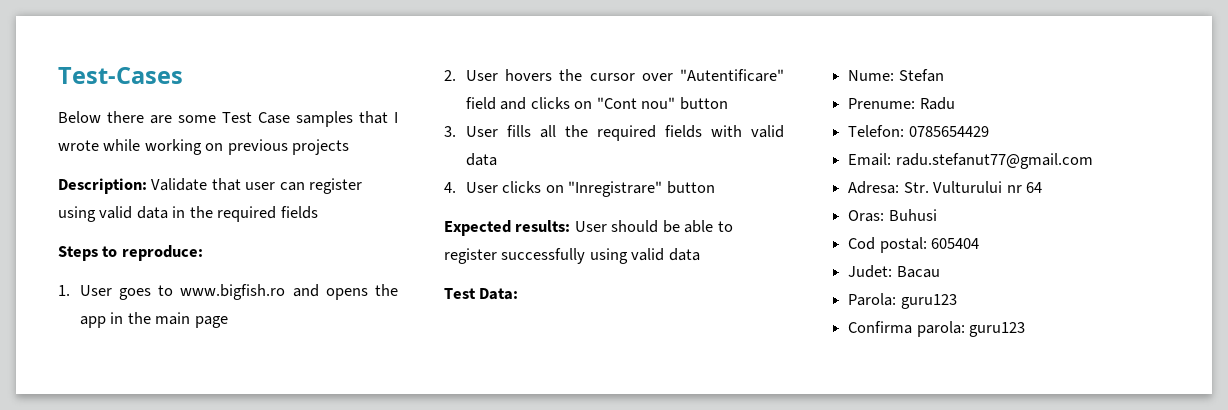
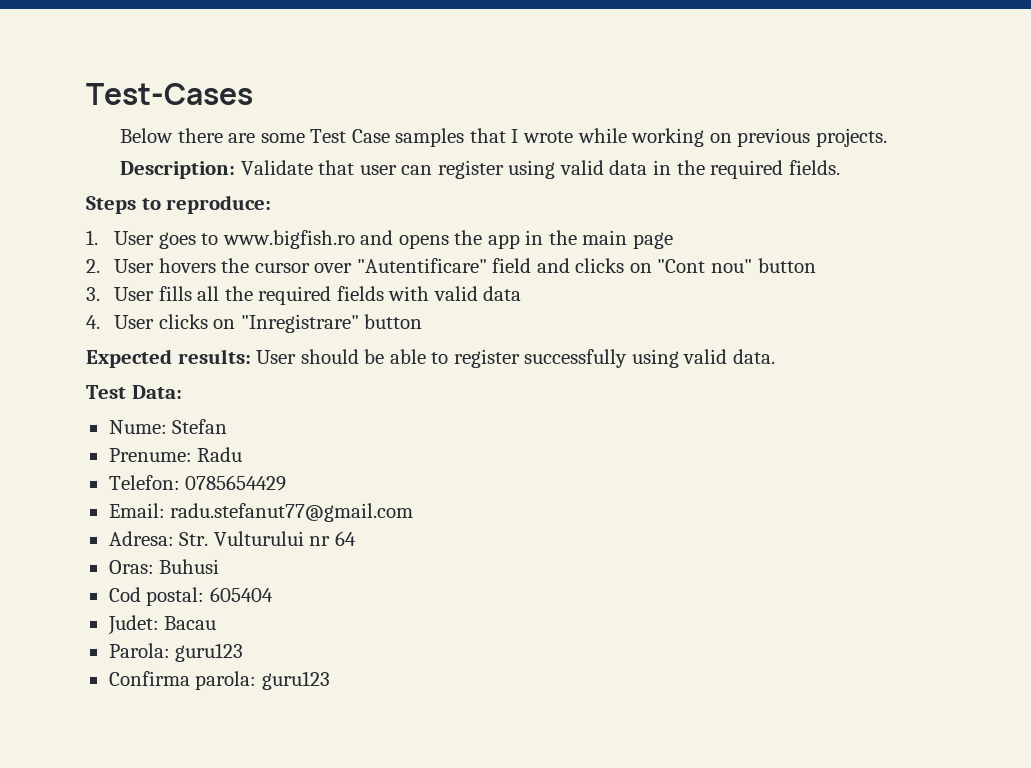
- Below there are some Test Case samples that I wrote while working on previous projects
+ Below there are some Test Case samples that I wrote while working on previous projects.
- Description: Validate that user can register using valid data in the required fields
+ Description: Validate that user can register using valid data in the required fields.
- Expected results: User should be able to register successfully using valid data
+ Expected results: User should be able to register successfully using valid data.

